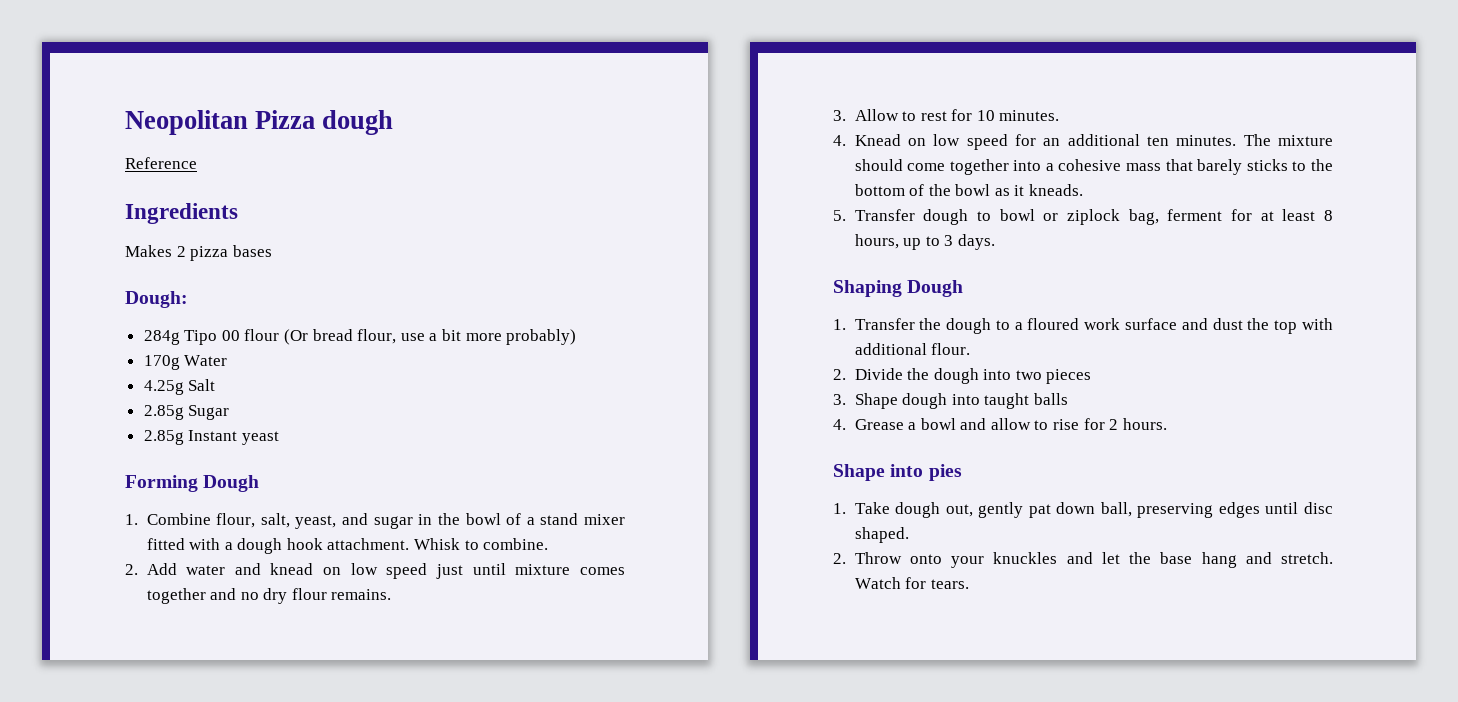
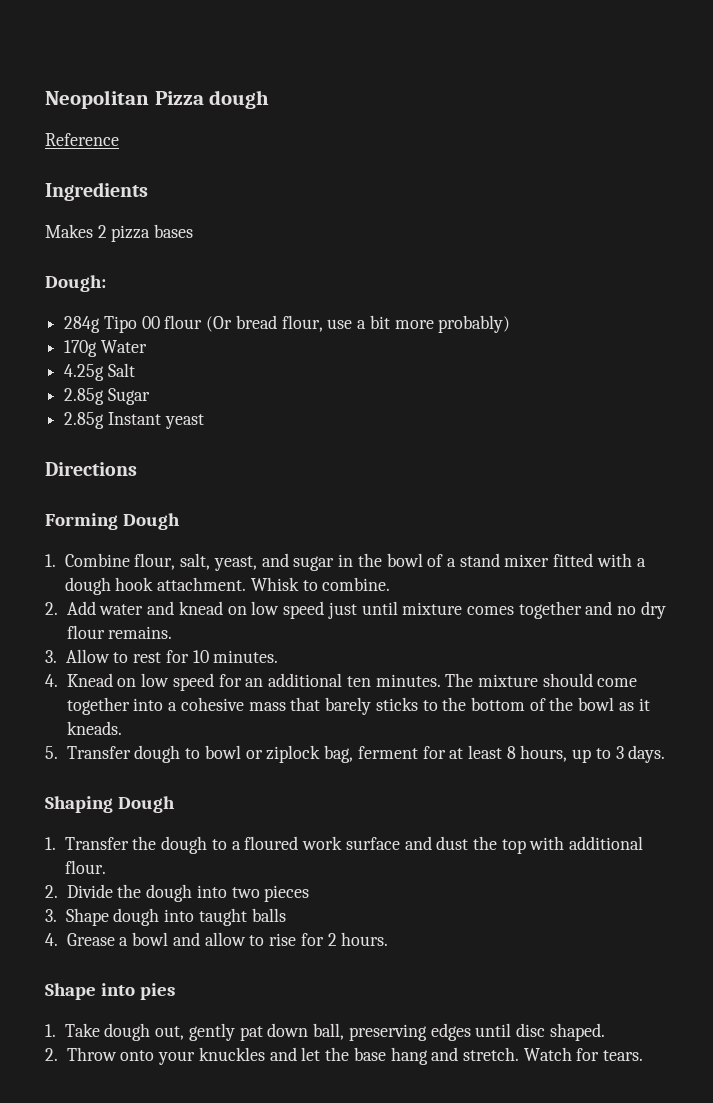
+ Directions

